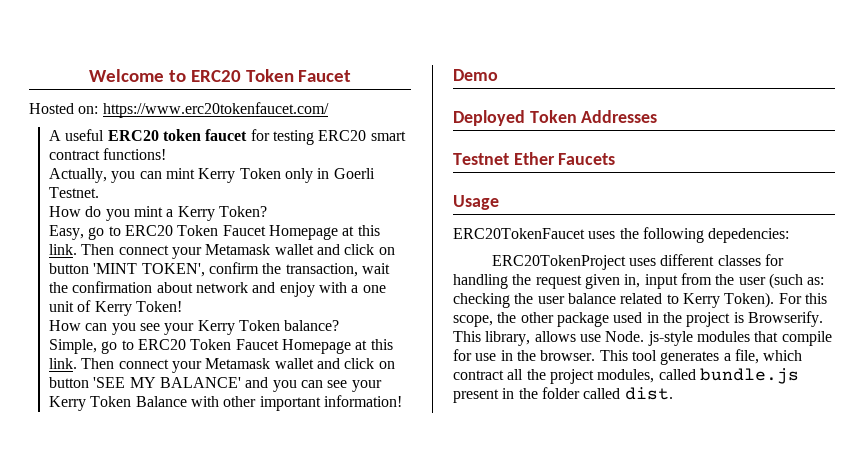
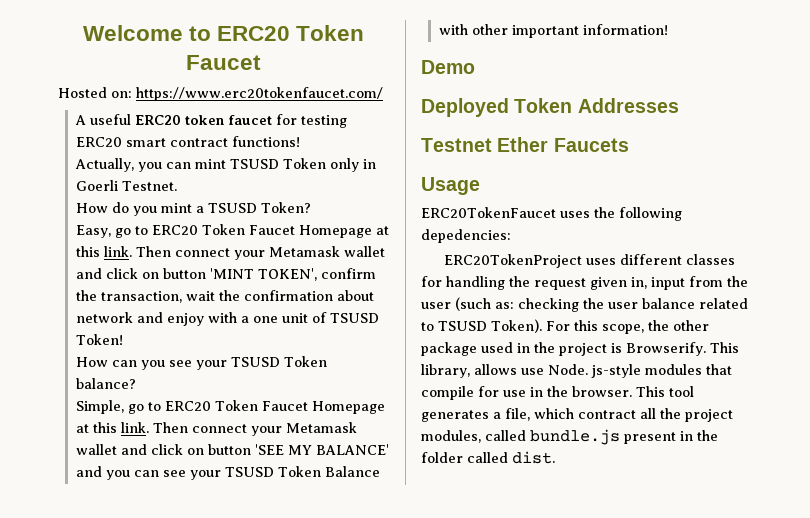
- Actually, you can mint Kerry Token only in Goerli Testnet.
+ Actually, you can mint TSUSD Token only in Goerli Testnet.
- How do you mint a Kerry Token?
+ How do you mint a TSUSD Token?
- Then connect your Metamask wallet and click on button 'MINT TOKEN', confirm the transaction, wait the confirmation about network and enjoy with a one unit of Kerry Token!
+ Then connect your Metamask wallet and click on button 'MINT TOKEN', confirm the transaction, wait the confirmation about network and enjoy with a one unit of TSUSD Token!
- How can you see your Kerry Token balance?
+ How can you see your TSUSD Token balance?
- Then connect your Metamask wallet and click on button 'SEE MY BALANCE' and you can see your Kerry Token Balance with other important information!
+ Then connect your Metamask wallet and click on button 'SEE MY BALANCE' and you can see your TSUSD Token Balance with other important information!
- ERC20TokenProject uses different classes for handling the request given in, input from the user (such as: checking the user balance related to Kerry Token).
+ ERC20TokenProject uses different classes for handling the request given in, input from the user (such as: checking the user balance related to TSUSD Token).

